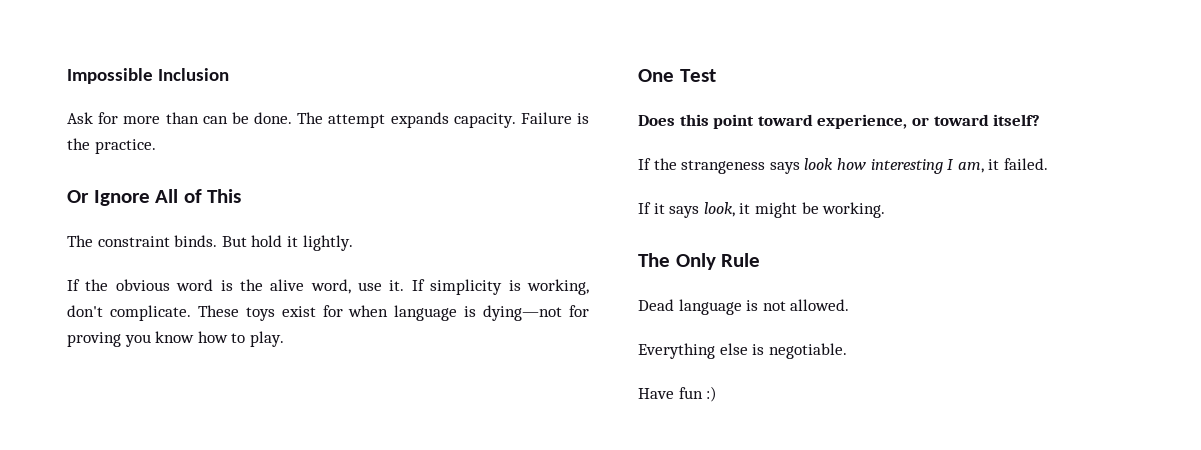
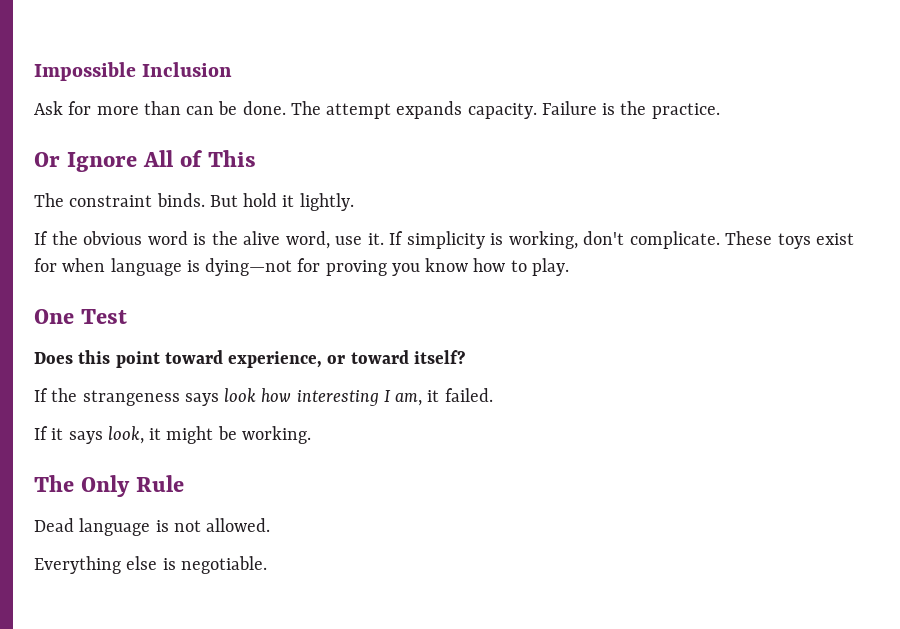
- Have fun :)

